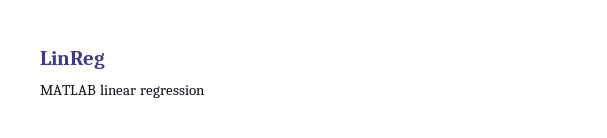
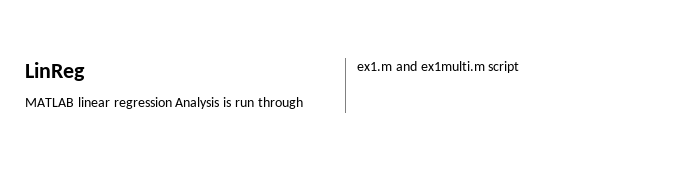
- MATLAB linear regression
+ MATLAB linear regression Analysis is run through ex1.m and ex1multi.m script

